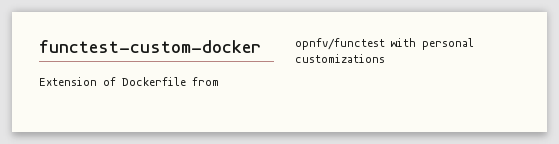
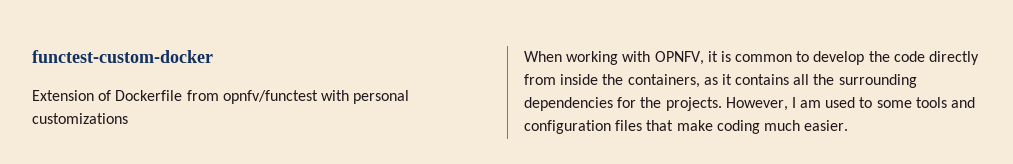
+ When working with OPNFV, it is common to develop the code directly from inside the containers, as it contains all the surrounding dependencies for the projects. However, I am used to some tools and configuration files that make coding much easier.

